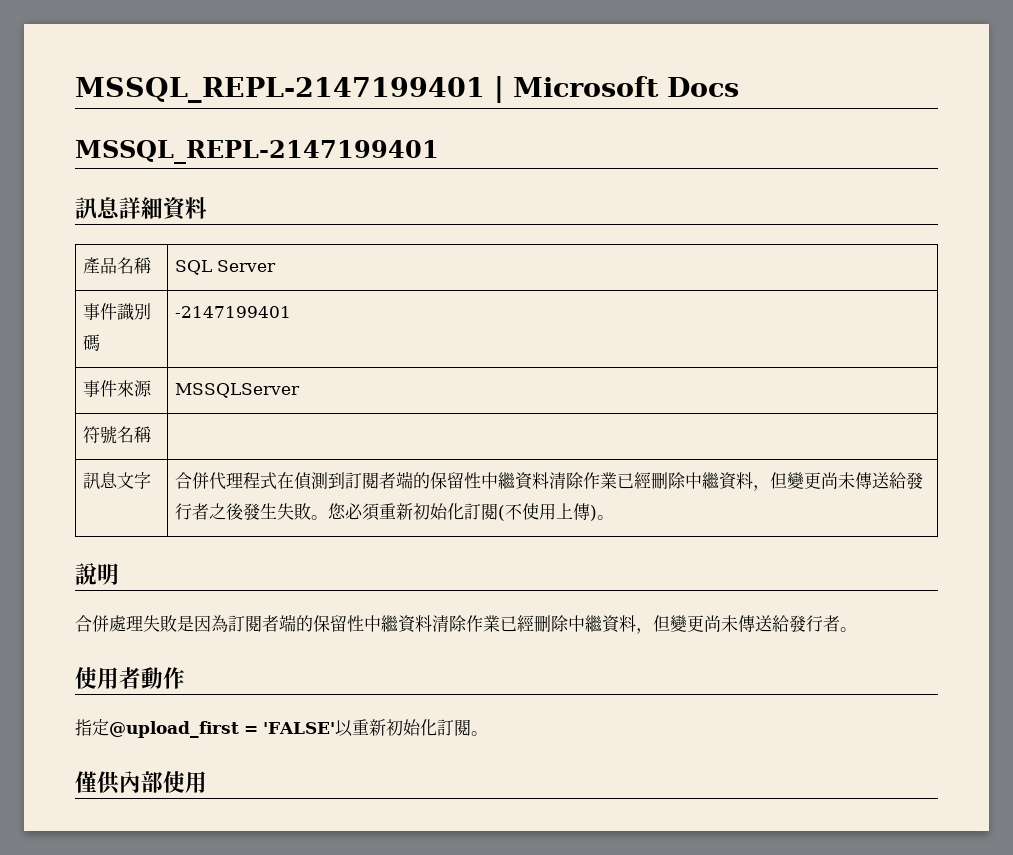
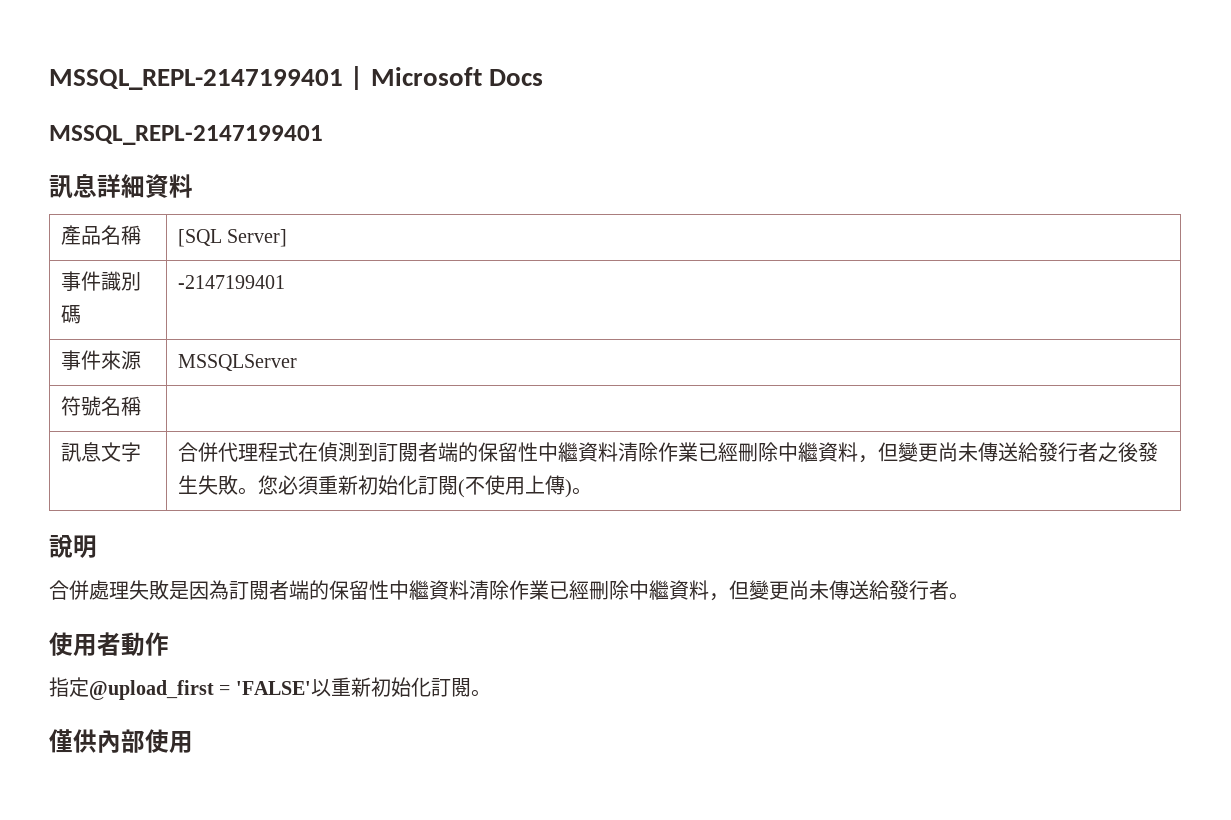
- 產品名稱 | SQL Server
+ 產品名稱 | [SQL Server]

